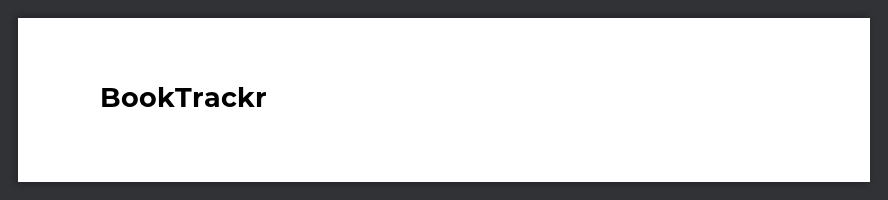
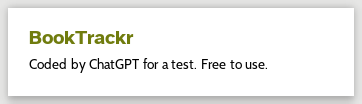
+ Coded by ChatGPT for a test. Free to use.

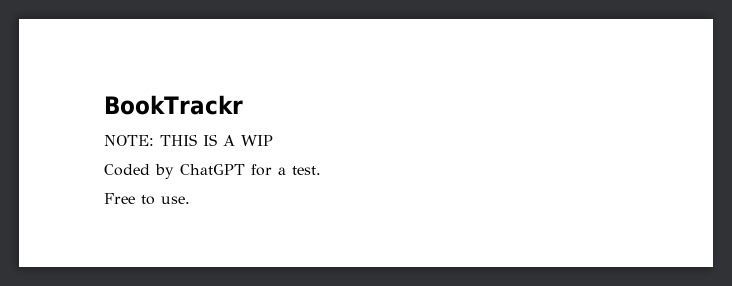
+ NOTE: THIS IS A WIP
- Coded by ChatGPT for a test. Free to use.
+ Coded by ChatGPT for a test.
+ Free to use.

